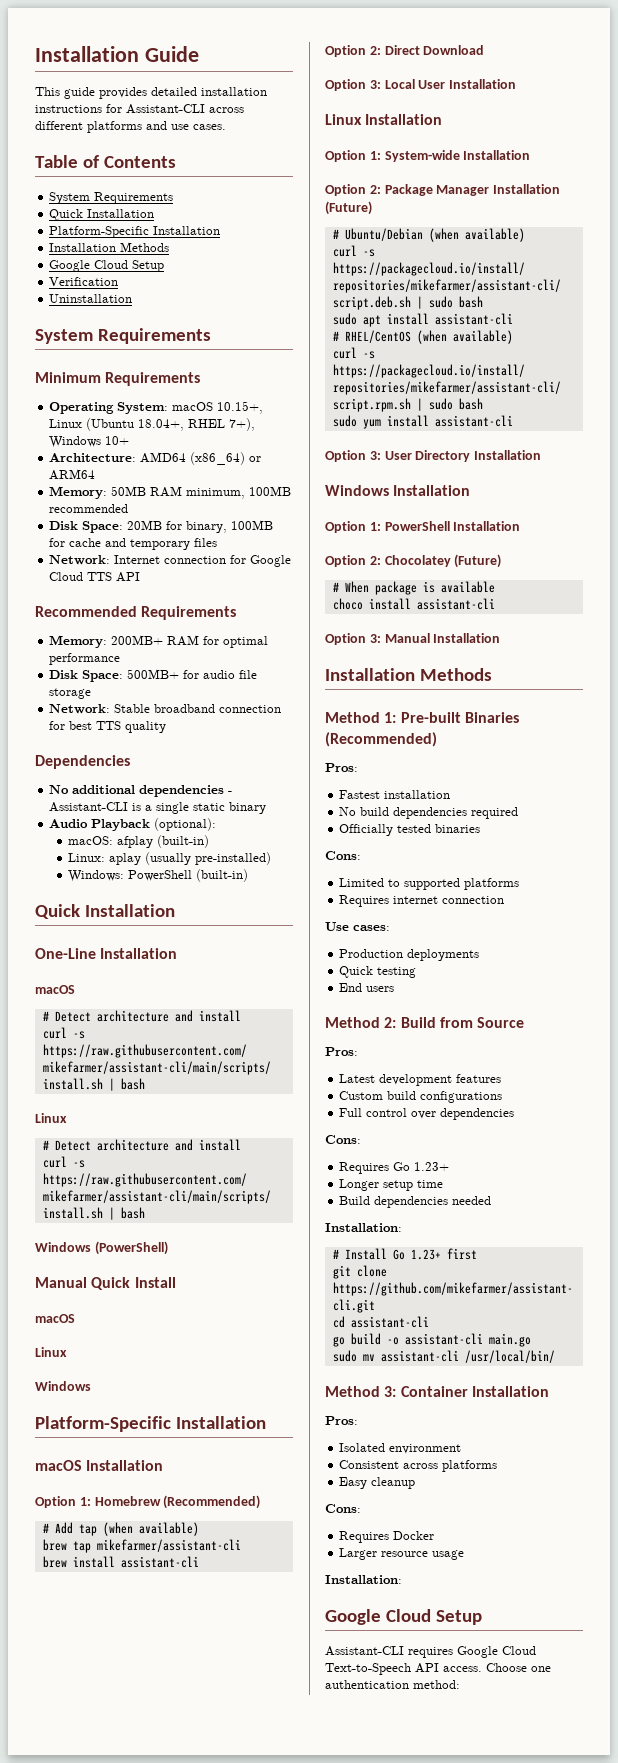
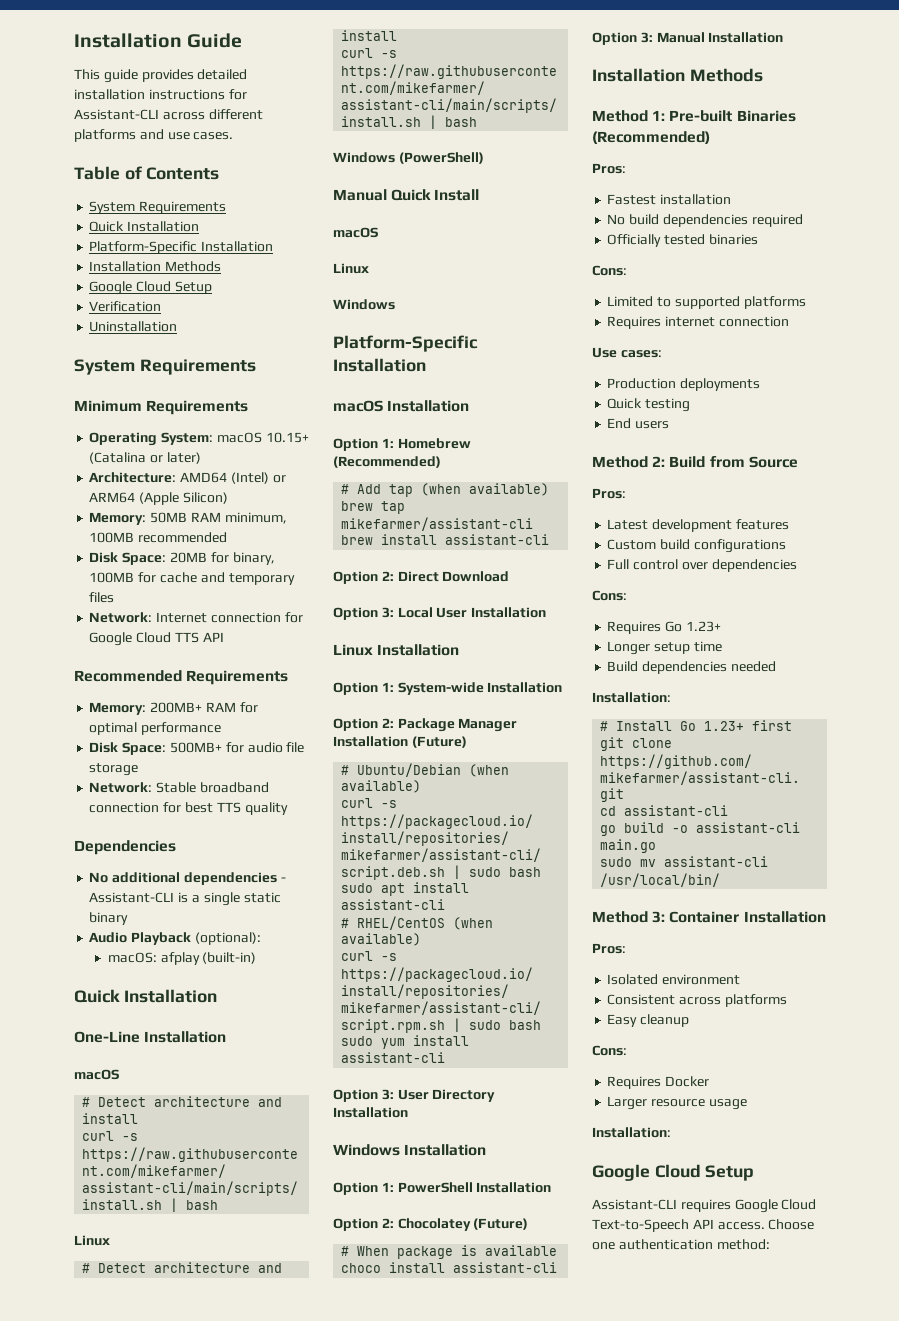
- Operating System: macOS 10.15+, Linux (Ubuntu 18.04+, RHEL 7+), Windows 10+
+ Operating System: macOS 10.15+ (Catalina or later)
- Architecture: AMD64 (x86_64) or ARM64
+ Architecture: AMD64 (Intel) or ARM64 (Apple Silicon)
- Linux: aplay (usually pre-installed)
- Windows: PowerShell (built-in)

